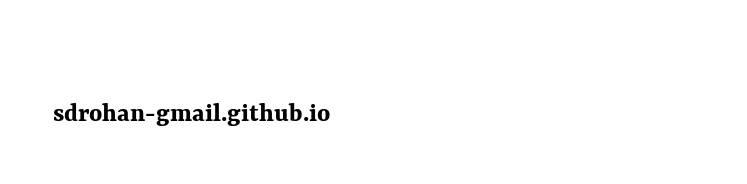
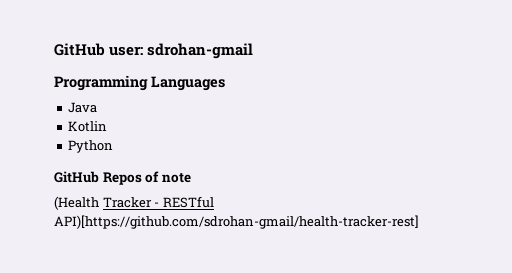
- sdrohan-gmail.github.io
+ GitHub user: sdrohan-gmail
+ Programming Languages
+ Java
+ Kotlin
+ Python
+ GitHub Repos of note
+ (Health Tracker - RESTful API)[https://github.com/sdrohan-gmail/health-tracker-rest]

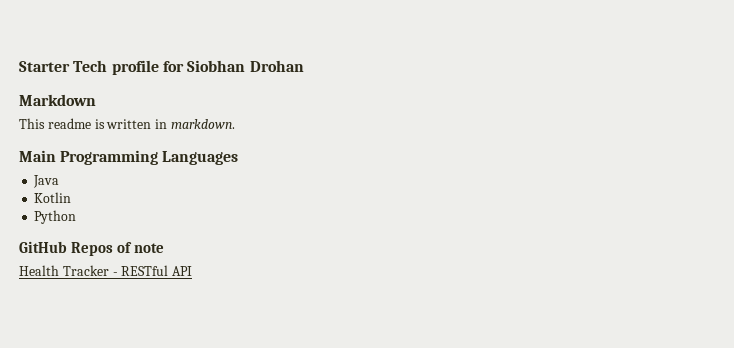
- GitHub user: sdrohan-gmail
- Programming Languages
+ Starter Tech profile for Siobhan Drohan
+ Markdown
+ This readme is written in markdown.
+ Main Programming Languages
- (Health Tracker - RESTful API)[https://github.com/sdrohan-gmail/health-tracker-rest]
+ Health Tracker - RESTful API

